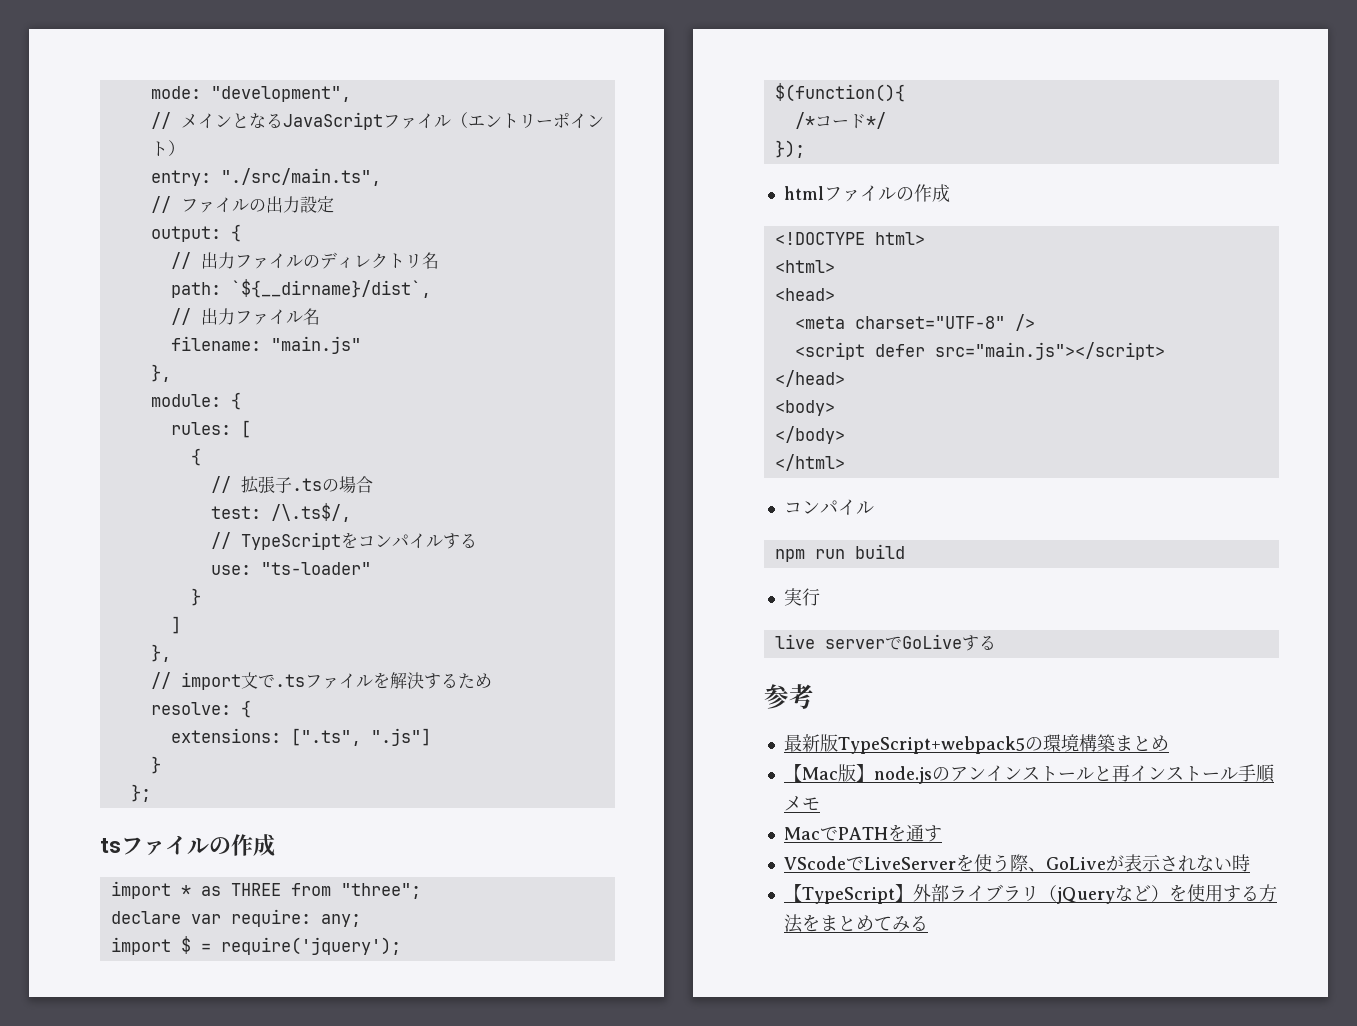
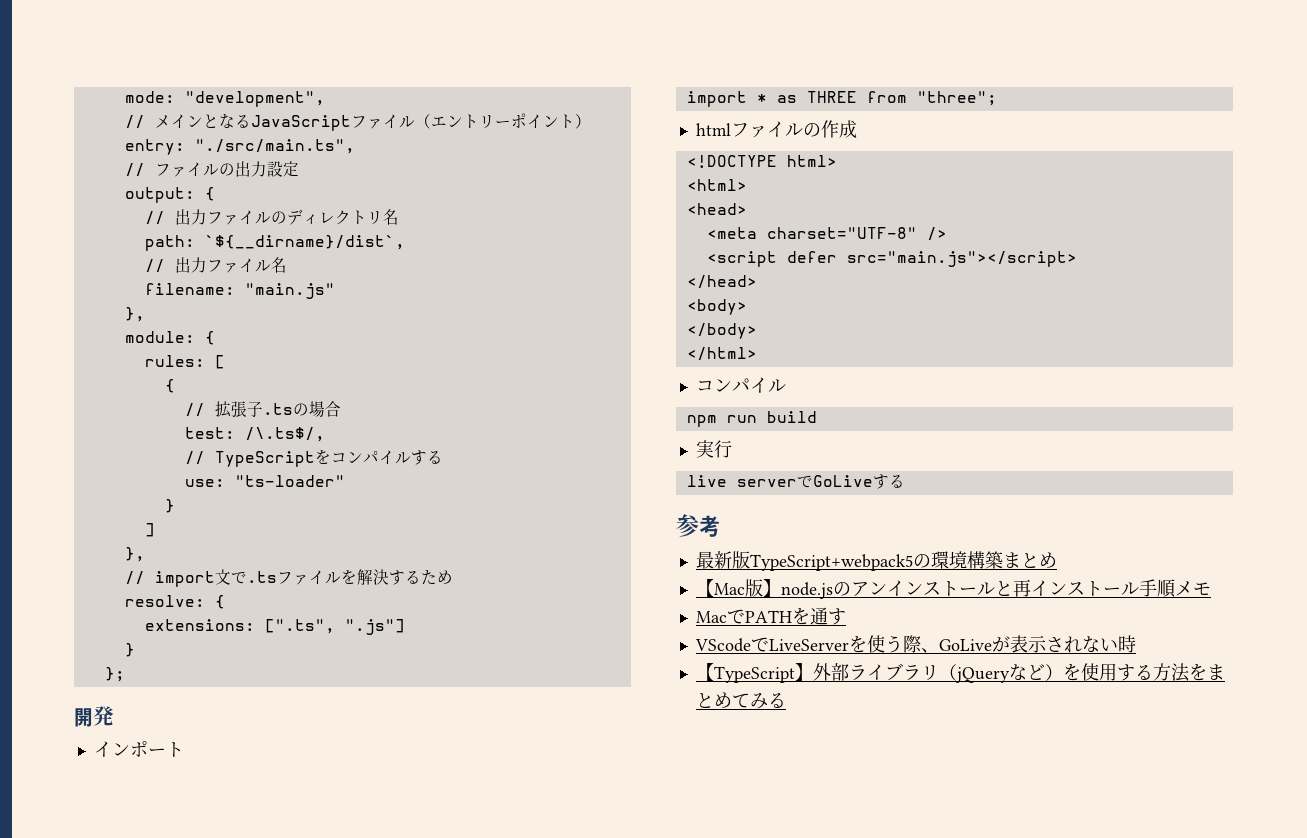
- tsファイルの作成
+ 開発
+ インポート
- declare var require: any;
- import $ = require('jquery');
- $(function(){
- /*コード*/
- });

